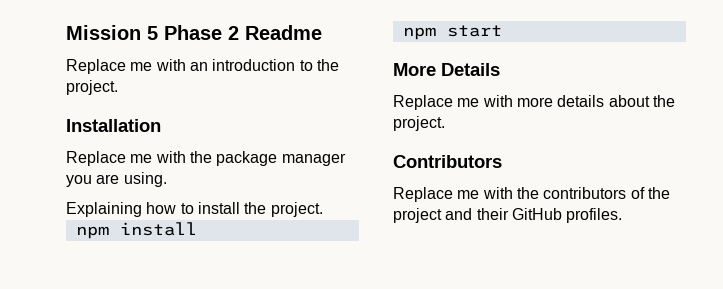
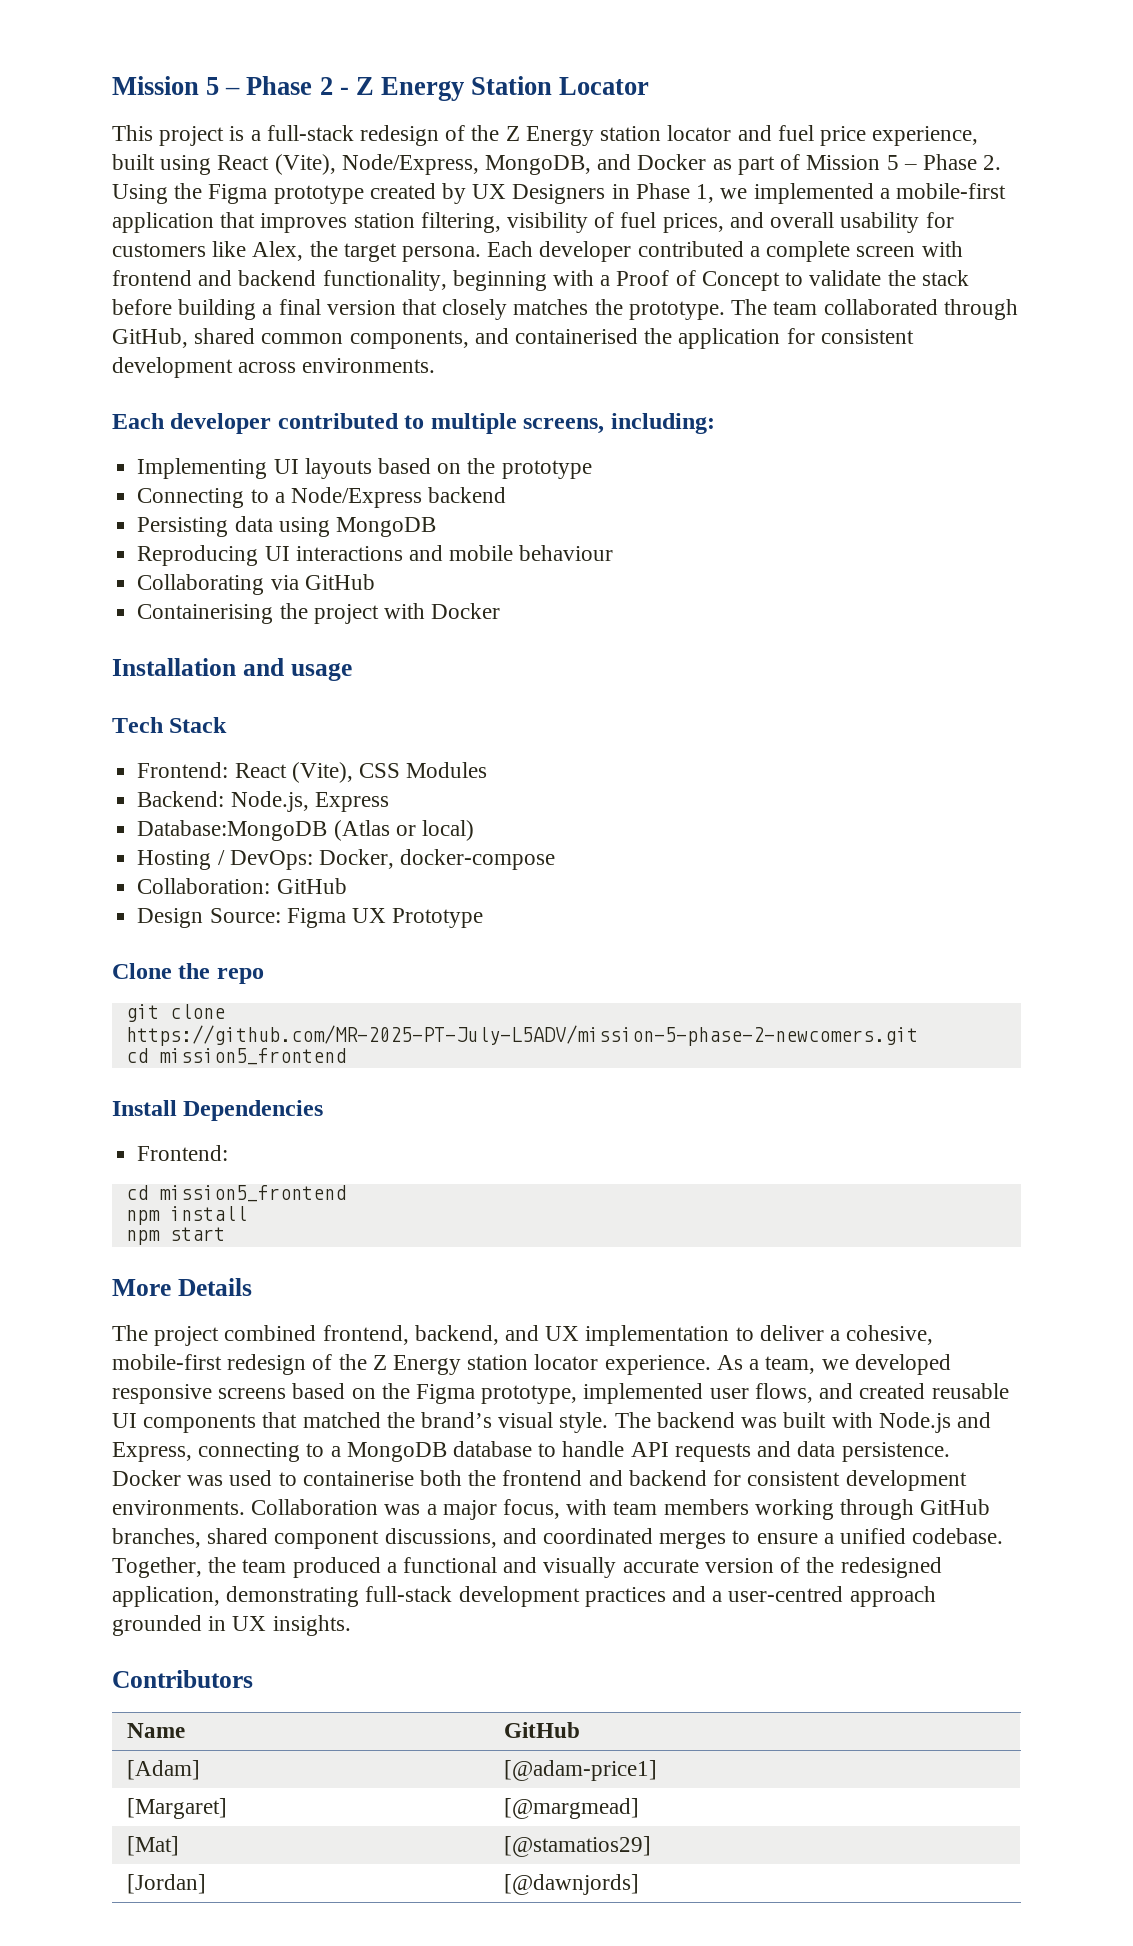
- Mission 5 Phase 2 Readme
- Replace me with an introduction to the project.
- Installation
- Replace me with the package manager you are using.
- Explaining how to install the project.
+ Mission 5 – Phase 2 - Z Energy Station Locator
+ This project is a full-stack redesign of the Z Energy station locator and fuel price experience, built using React (Vite), Node/Express, MongoDB, and Docker as part of Mission 5 – Phase 2. Using the Figma prototype created by UX Designers in Phase 1, we implemented a mobile-first application that improves station filtering, visibility of fuel prices, and overall usability for customers like Alex, the target persona. Each developer contributed a complete screen with frontend and backend functionality, beginning with a Proof of Concept to validate the stack before building a final version that closely matches the prototype. The team collaborated through GitHub, shared common components, and containerised the application for consistent development across environments.
+ Each developer contributed to multiple screens, including:
+ Implementing UI layouts based on the prototype
+ Connecting to a Node/Express backend
+ Persisting data using MongoDB
+ Reproducing UI interactions and mobile behaviour
+ Collaborating via GitHub
+ Containerising the project with Docker
+ Installation and usage
+ Tech Stack
+ Frontend: React (Vite), CSS Modules
+ Backend: Node.js, Express
+ Database:MongoDB (Atlas or local)
+ Hosting / DevOps: Docker, docker-compose
+ Collaboration: GitHub
+ Design Source: Figma UX Prototype
+ Clone the repo
+ git clone https://github.com/MR-2025-PT-July-L5ADV/mission-5-phase-2-newcomers.git
+ cd mission5_frontend
+ Install Dependencies
+ Frontend:
+ cd mission5_frontend
- Replace me with more details about the project.
+ The project combined frontend, backend, and UX implementation to deliver a cohesive, mobile-first redesign of the Z Energy station locator experience. As a team, we developed responsive screens based on the Figma prototype, implemented user flows, and created reusable UI components that matched the brand’s visual style. The backend was built with Node.js and Express, connecting to a MongoDB database to handle API requests and data persistence. Docker was used to containerise both the frontend and backend for consistent development environments. Collaboration was a major focus, with team members working through GitHub branches, shared component discussions, and coordinated merges to ensure a unified codebase. Together, the team produced a functional and visually accurate version of the redesigned application, demonstrating full-stack development practices and a user-centred approach grounded in UX insights.
  Contributors
- Replace me with the contributors of the project and their GitHub profiles.
+ Name | GitHub
+ [Adam] | [@adam-price1]
+ [Margaret] | [@margmead]
+ [Mat] | [@stamatios29]
+ [Jordan] | [@dawnjords]

